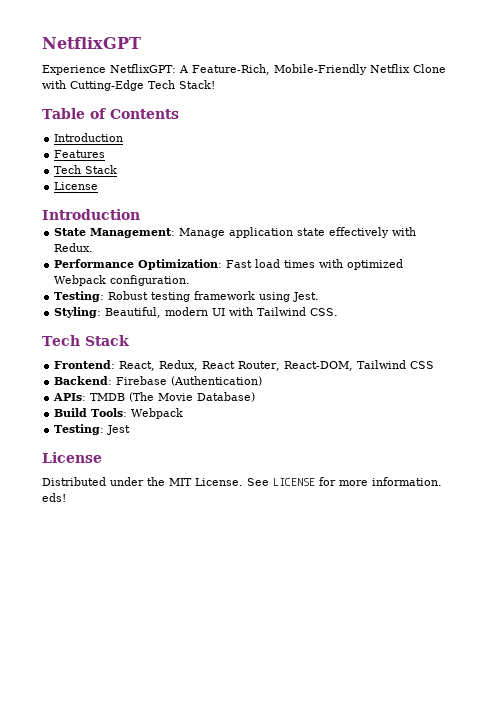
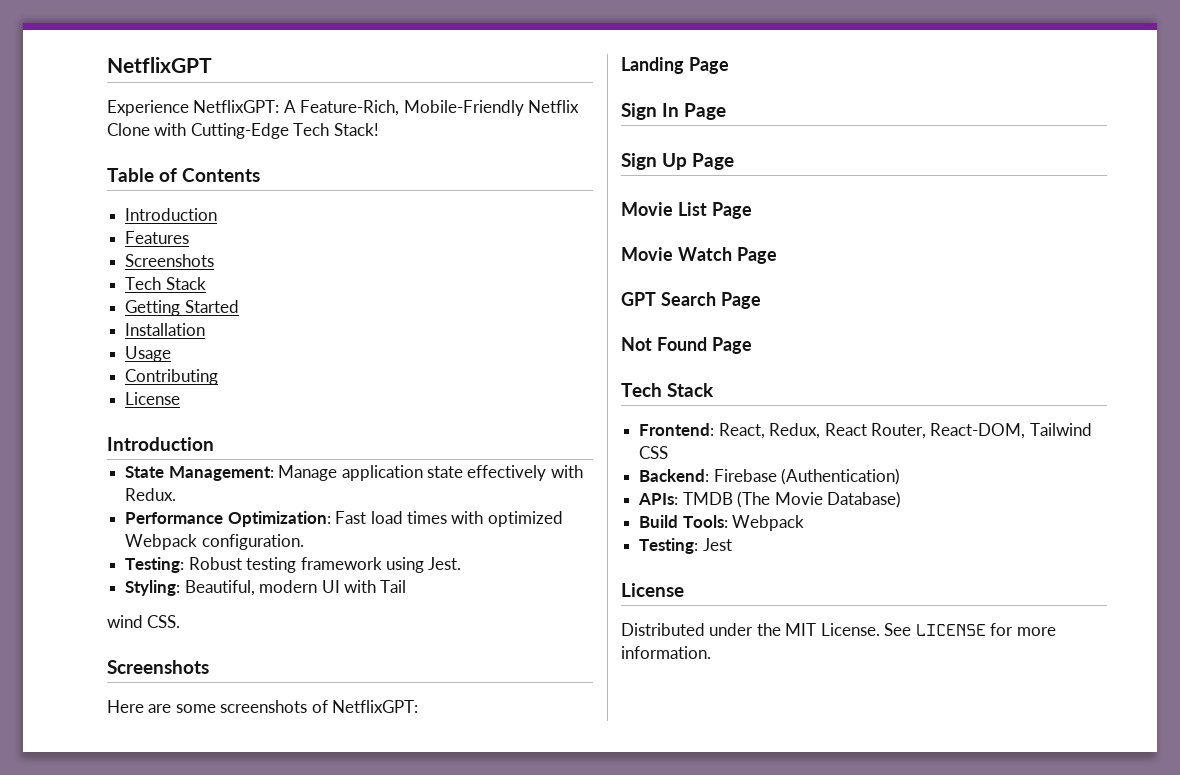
  Features
+ Screenshots
  Tech Stack
+ Getting Started
+ Installation
+ Usage
+ Contributing
- Styling: Beautiful, modern UI with Tailwind CSS.
+ Styling: Beautiful, modern UI with Tail
+ wind CSS.
+ Screenshots
+ Here are some screenshots of NetflixGPT:
+ Landing Page
+ Sign In Page
+ Sign Up Page
+ Movie List Page
+ Movie Watch Page
+ GPT Search Page
+ Not Found Page
- See LICENSE for more information. eds!
+ See LICENSE for more information.

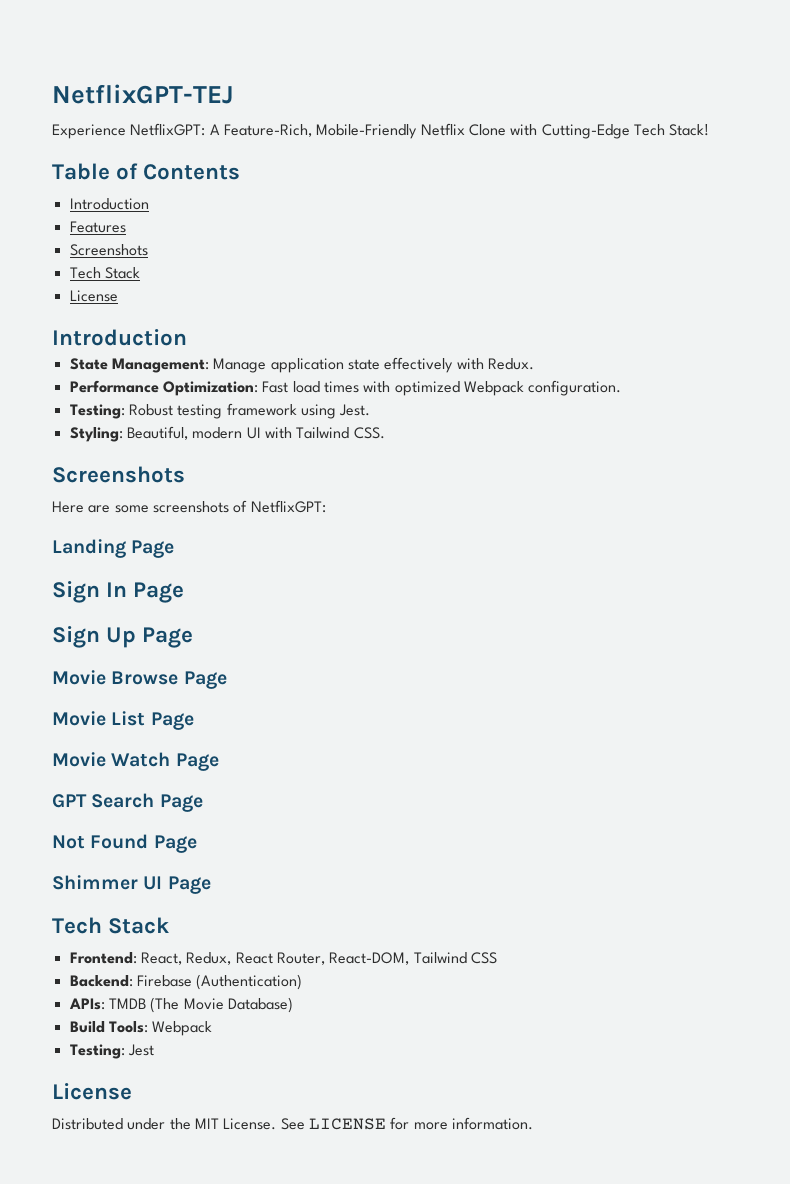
- NetflixGPT
+ NetflixGPT-TEJ
- Getting Started
- Installation
- Usage
- Contributing
- Styling: Beautiful, modern UI with Tail
- wind CSS.
+ Styling: Beautiful, modern UI with Tailwind CSS.
+ Movie Browse Page
+ Shimmer UI Page

